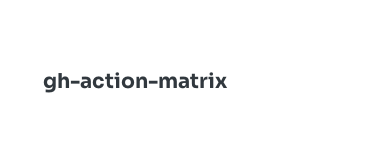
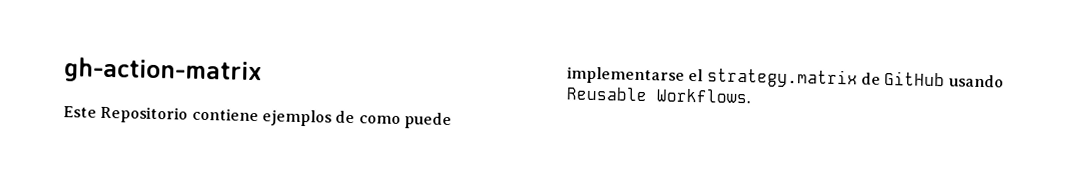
+ Este Repositorio contiene ejemplos de como puede implementarse el strategy.matrix de GitHub usando Reusable Workflows.

